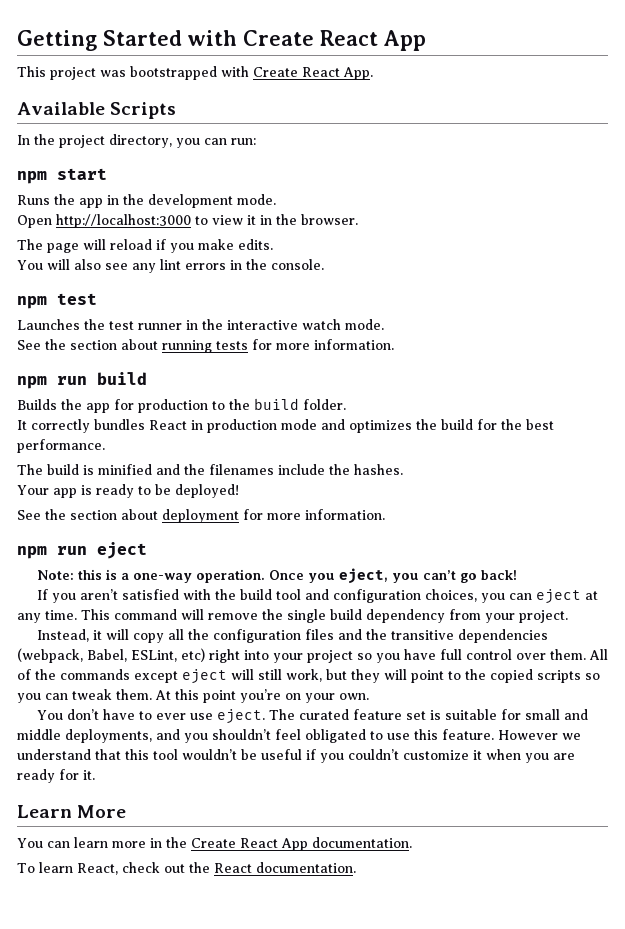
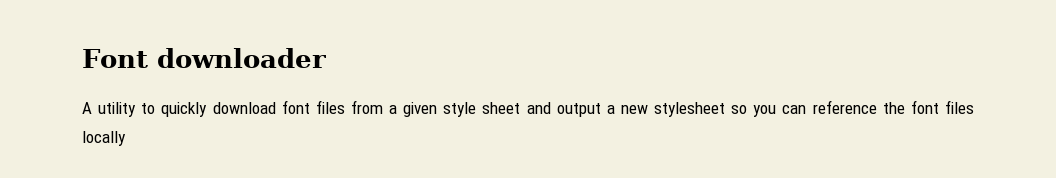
- Getting Started with Create React App
- This project was bootstrapped with Create React App.
- Available Scripts
- In the project directory, you can run:
- npm start
- Runs the app in the development mode.
- Open http://localhost:3000 to view it in the browser.
- The page will reload if you make edits.
- You will also see any lint errors in the console.
- npm test
- Launches the test runner in the interactive watch mode.
- See the section about running tests for more information.
- npm run build
- Builds the app for production to the build folder.
- It correctly bundles React in production mode and optimizes the build for the best performance.
- The build is minified and the filenames include the hashes.
- Your app is ready to be deployed!
- See the section about deployment for more information.
- npm run eject
- Note: this is a one-way operation. Once you eject, you can’t go back!
- If you aren’t satisfied with the build tool and configuration choices, you can eject at any time. This command will remove the single build dependency from your project.
- Instead, it will copy all the configuration files and the transitive dependencies (webpack, Babel, ESLint, etc) right into your project so you have full control over them. All of the commands except eject will still work, but they will point to the copied scripts so you can tweak them. At this point you’re on your own.
- You don’t have to ever use eject. The curated feature set is suitable for small and middle deployments, and you shouldn’t feel obligated to use this feature. However we understand that this tool wouldn’t be useful if you couldn’t customize it when you are ready for it.
- Learn More
- You can learn more in the Create React App documentation.
- To learn React, check out the React documentation.
+ Font downloader
+ A utility to quickly download font files from a given style sheet and output a new stylesheet so you can reference the font files locally

